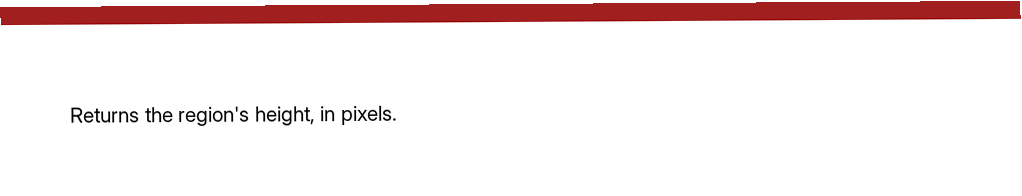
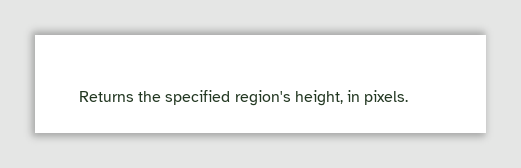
- Returns the region's height, in pixels.
+ Returns the specified region's height, in pixels.

